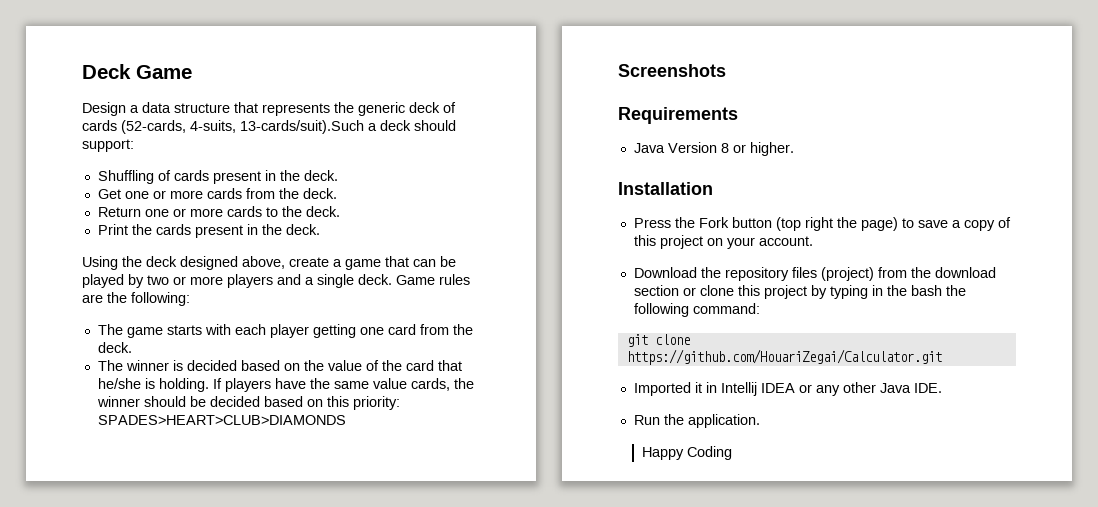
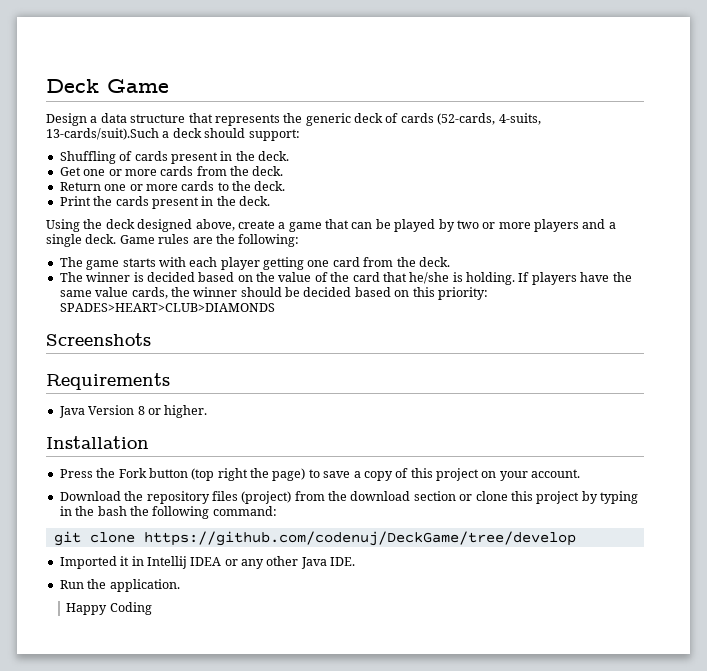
- git clone https://github.com/HouariZegai/Calculator.git
+ git clone https://github.com/codenuj/DeckGame/tree/develop

